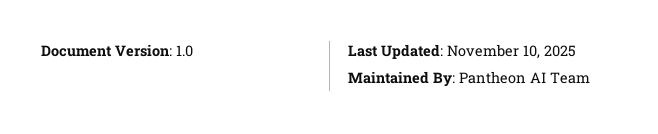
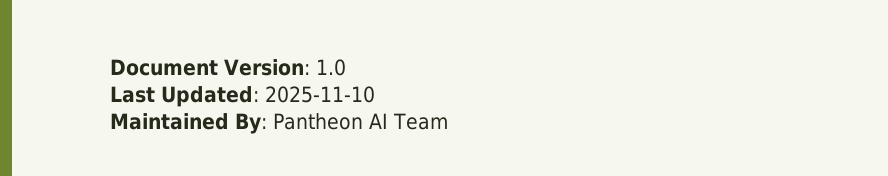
- Last Updated: November 10, 2025
+ Last Updated: 2025-11-10

